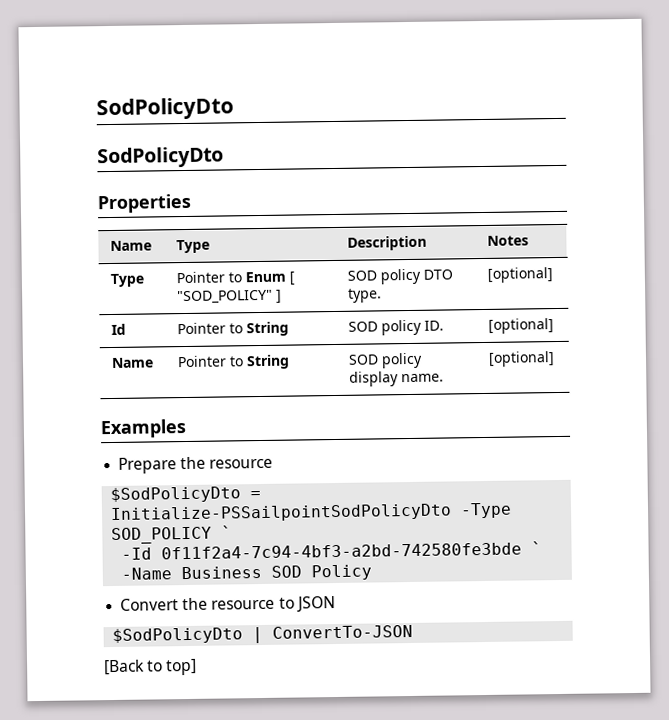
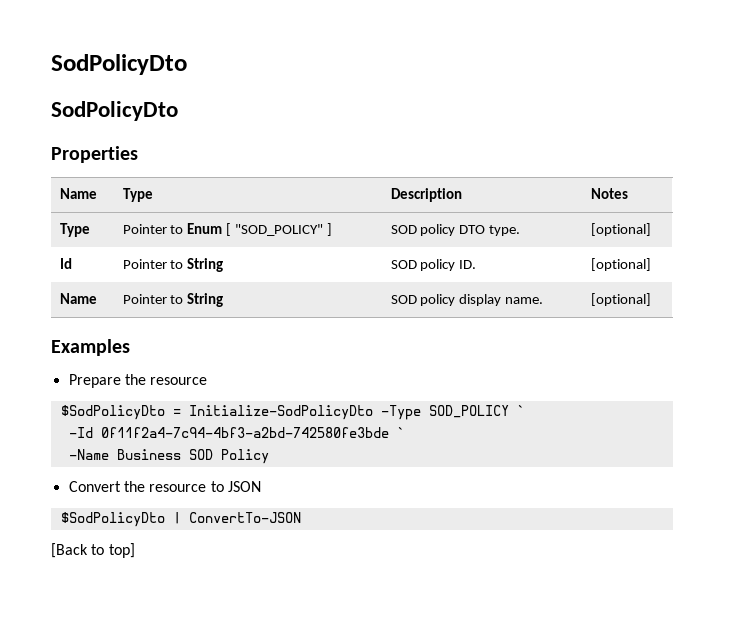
- $SodPolicyDto = Initialize-PSSailpointSodPolicyDto -Type SOD_POLICY `
+ $SodPolicyDto = Initialize-SodPolicyDto -Type SOD_POLICY `

